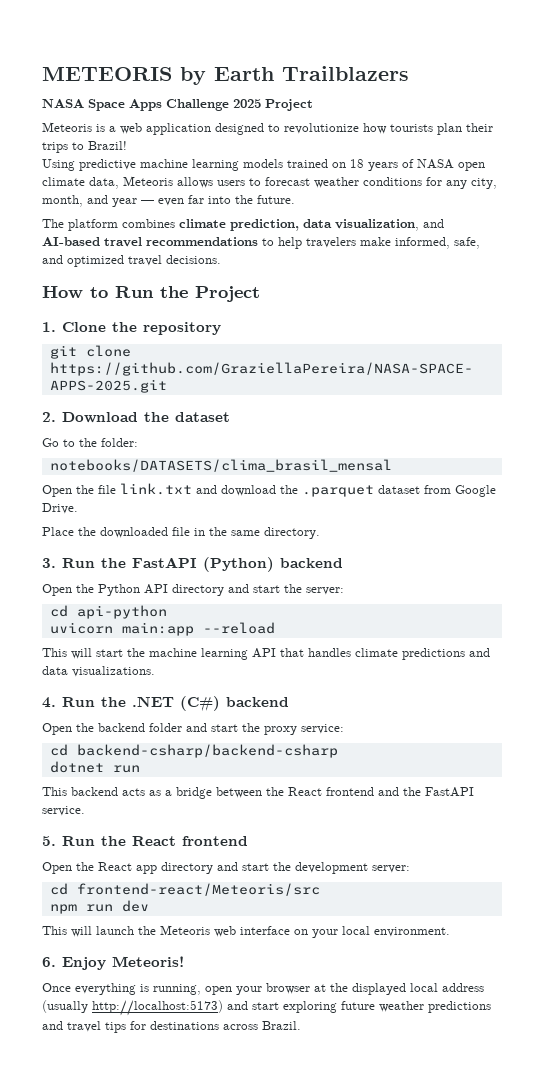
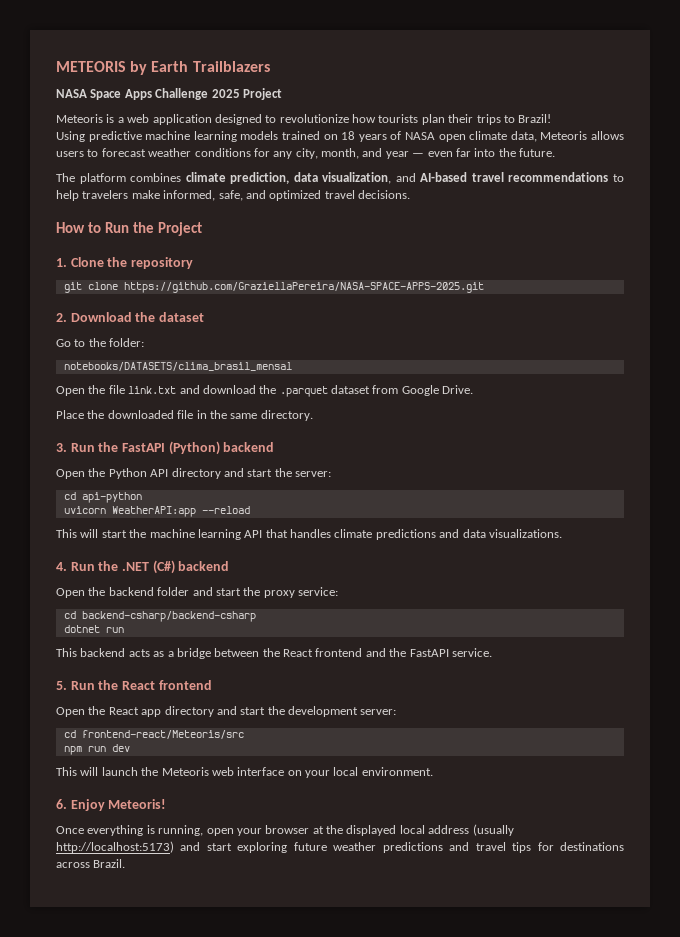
- uvicorn main:app --reload
+ uvicorn WeatherAPI:app --reload

